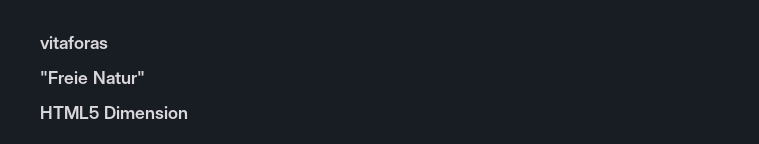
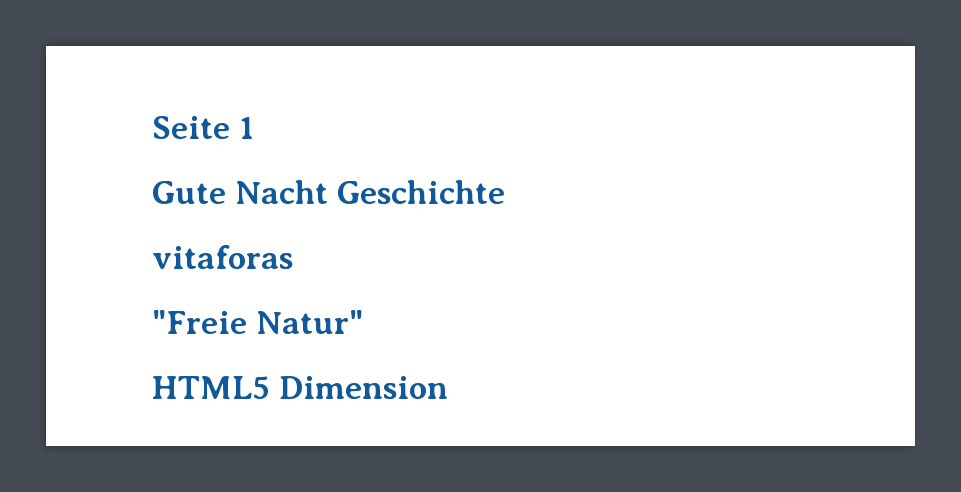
+ Seite 1
+ Gute Nacht Geschichte

